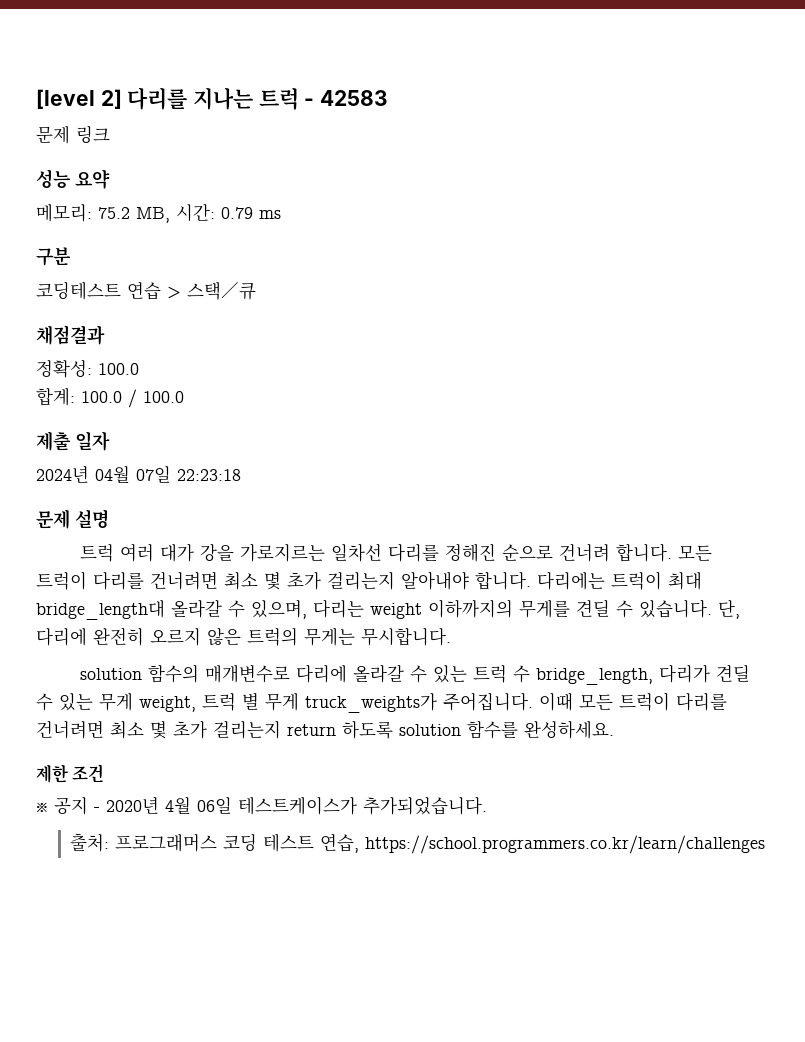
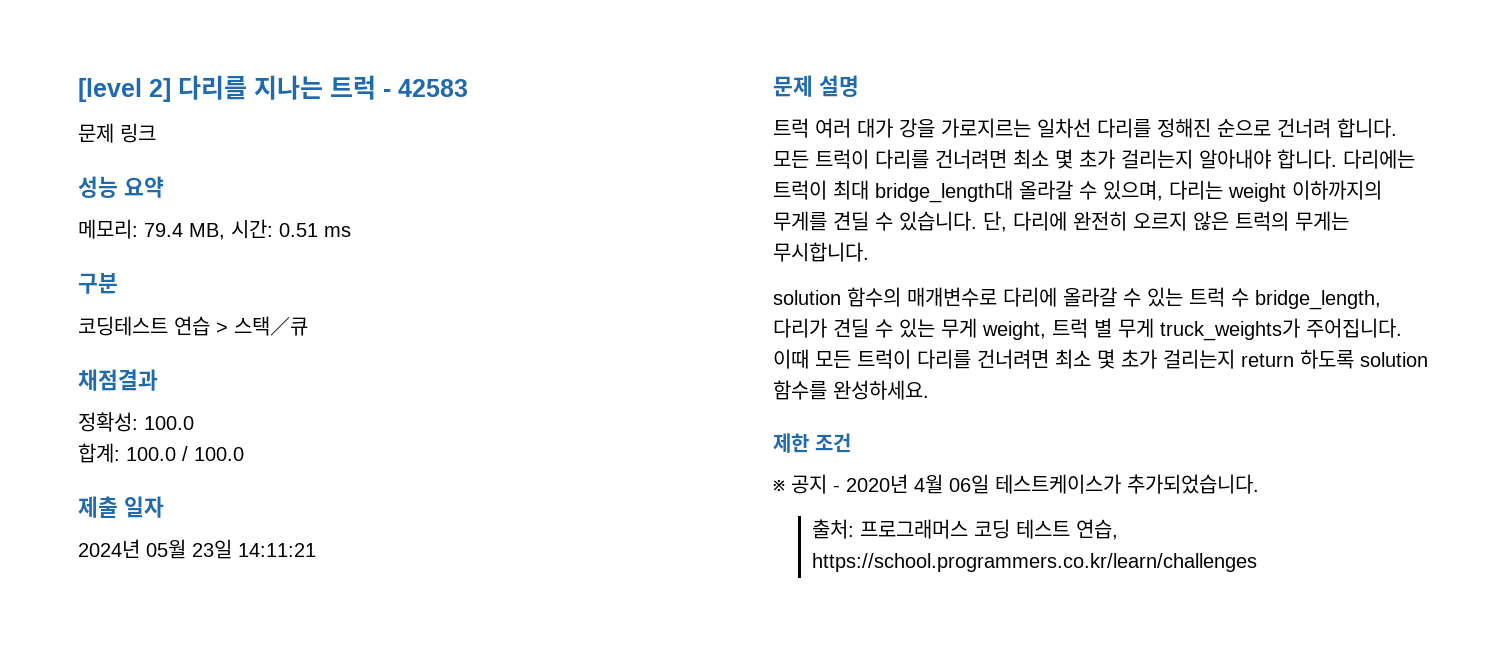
- 메모리: 75.2 MB, 시간: 0.79 ms
+ 메모리: 79.4 MB, 시간: 0.51 ms
- 2024년 04월 07일 22:23:18
+ 2024년 05월 23일 14:11:21

